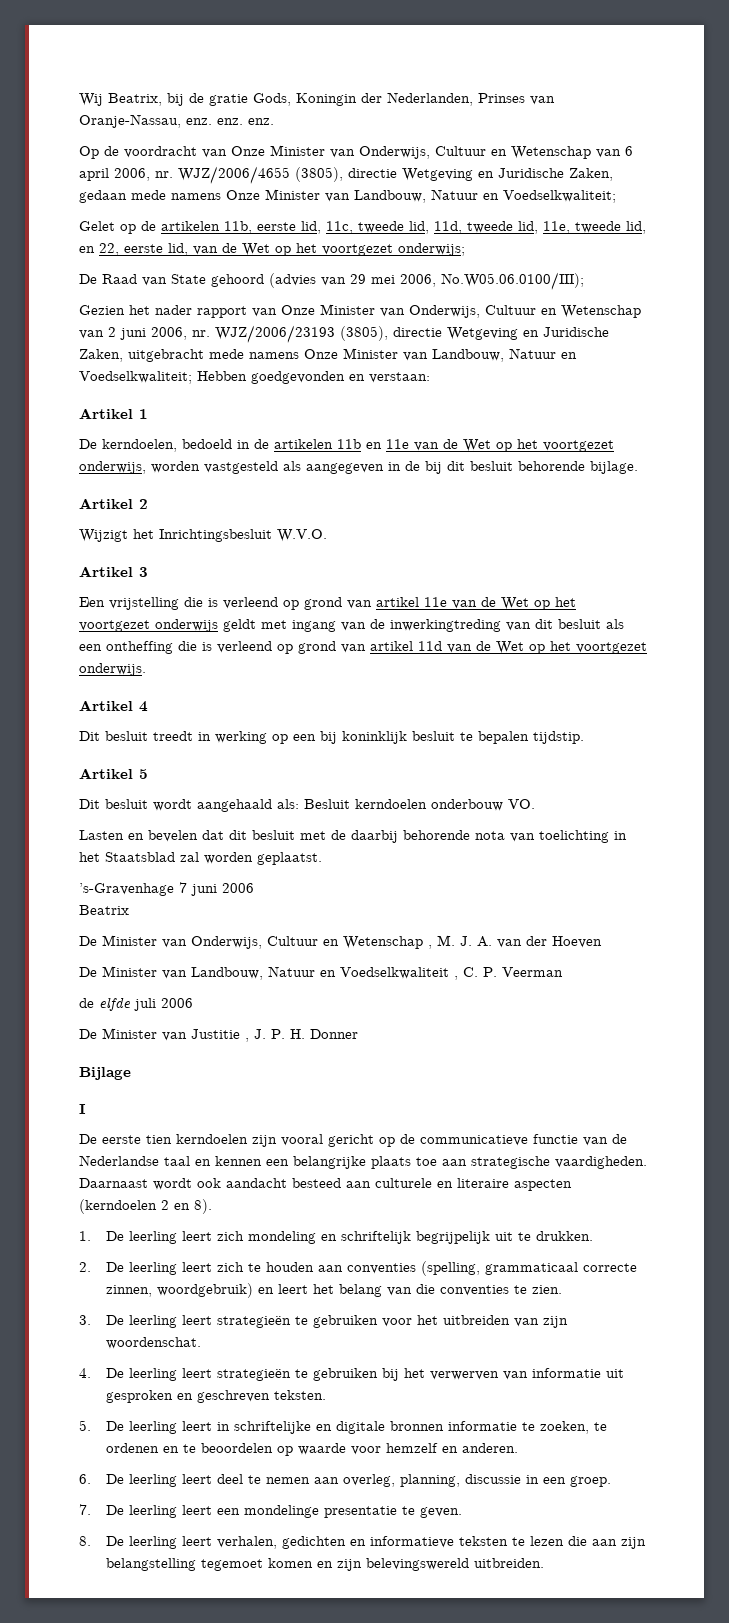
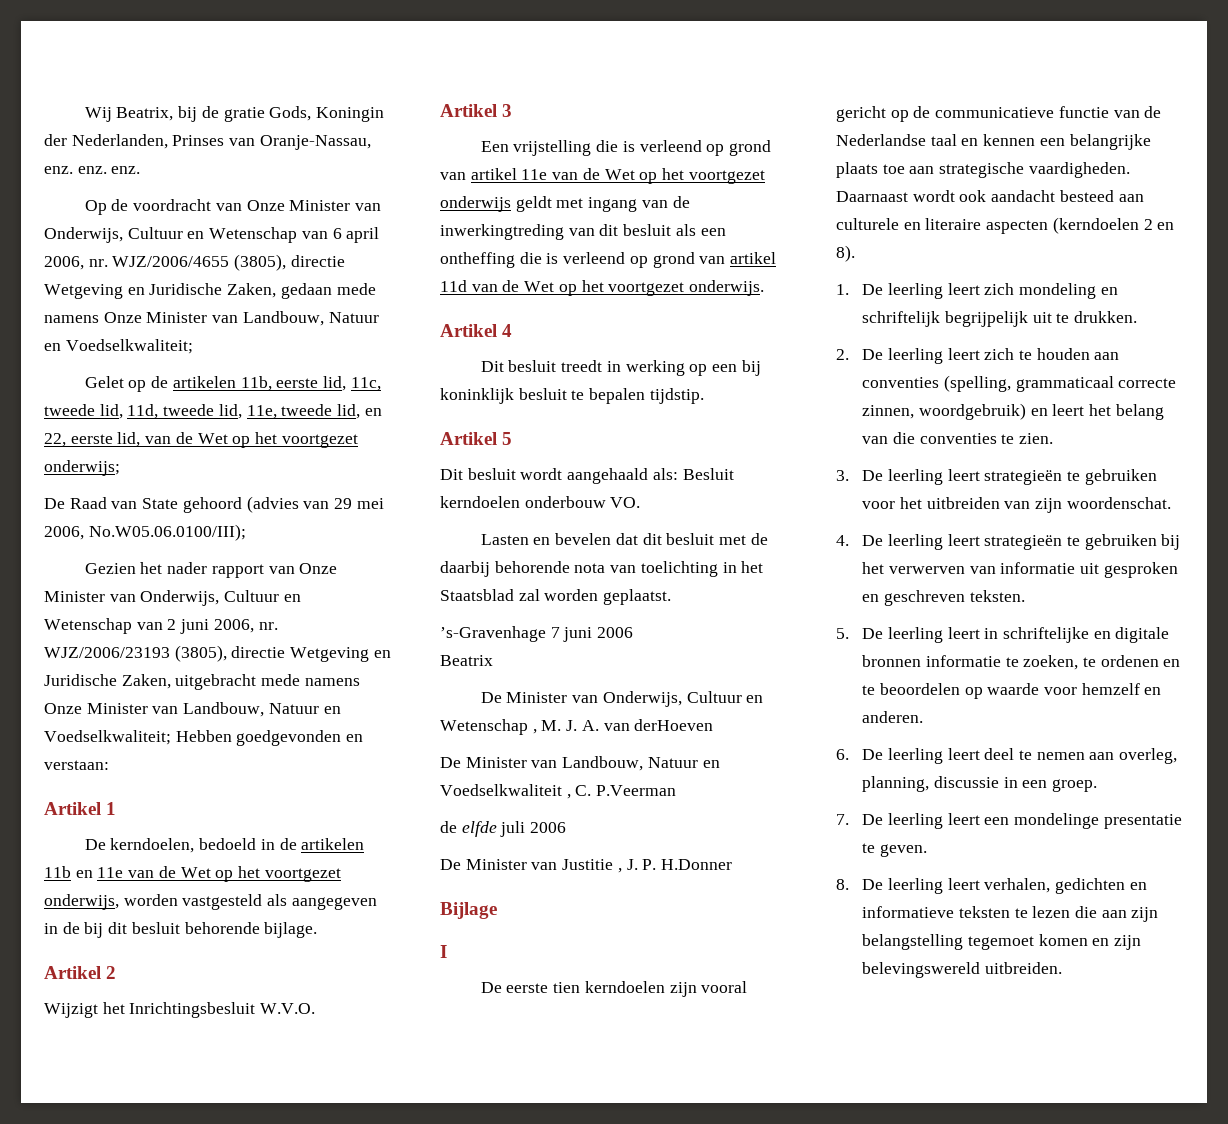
- De Minister van Onderwijs, Cultuur en Wetenschap , M. J. A. van der Hoeven
+ De Minister van Onderwijs, Cultuur en Wetenschap , M. J. A. van derHoeven
- De Minister van Landbouw, Natuur en Voedselkwaliteit , C. P. Veerman
+ De Minister van Landbouw, Natuur en Voedselkwaliteit , C. P.Veerman
- De Minister van Justitie , J. P. H. Donner
+ De Minister van Justitie , J. P. H.Donner

